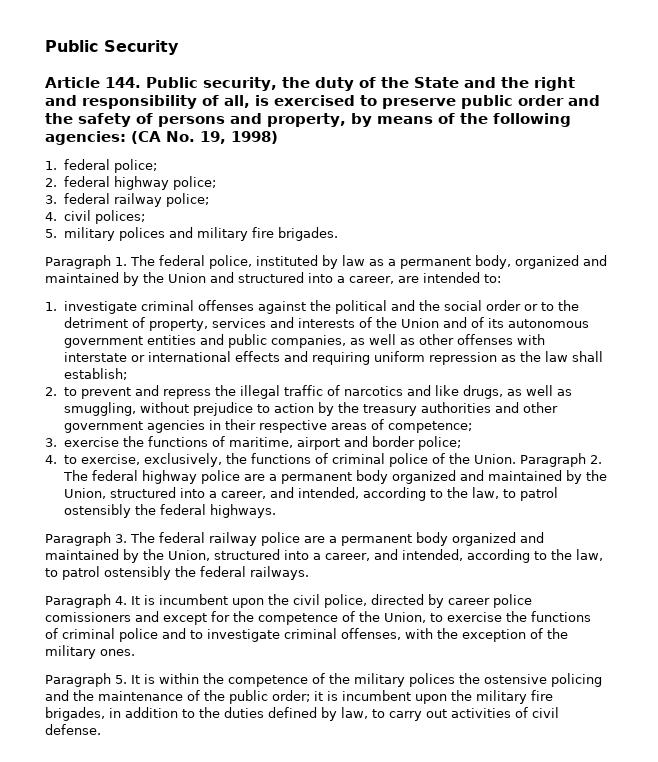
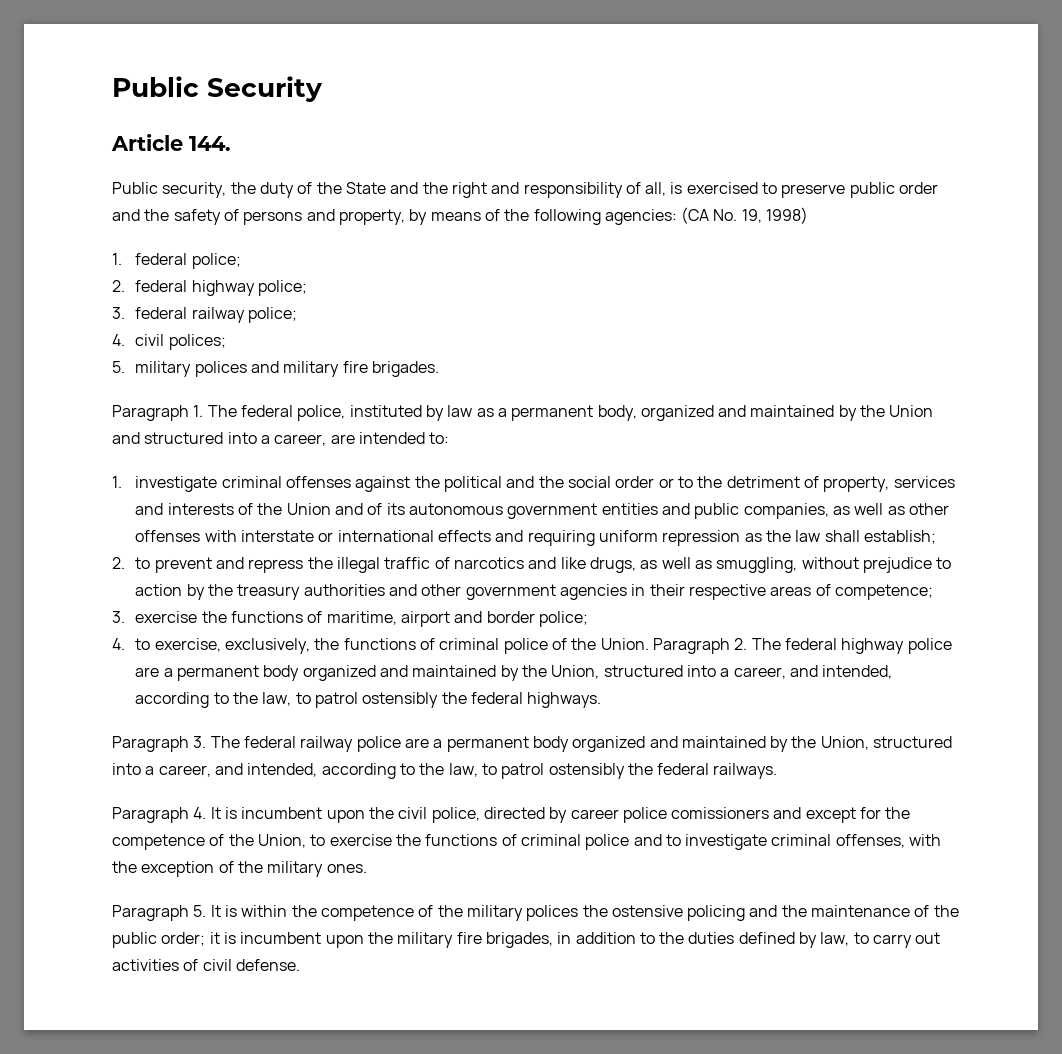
- Article 144. Public security, the duty of the State and the right and responsibility of all, is exercised to preserve public order and the safety of persons and property, by means of the following agencies: (CA No. 19, 1998)
+ Article 144.
+ Public security, the duty of the State and the right and responsibility of all, is exercised to preserve public order and the safety of persons and property, by means of the following agencies: (CA No. 19, 1998)

